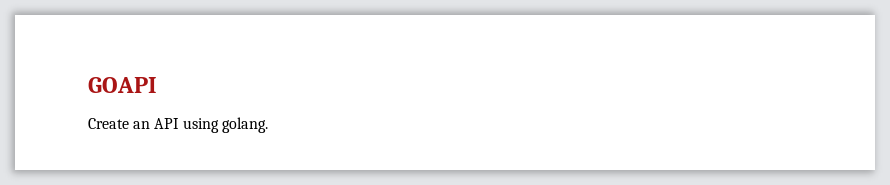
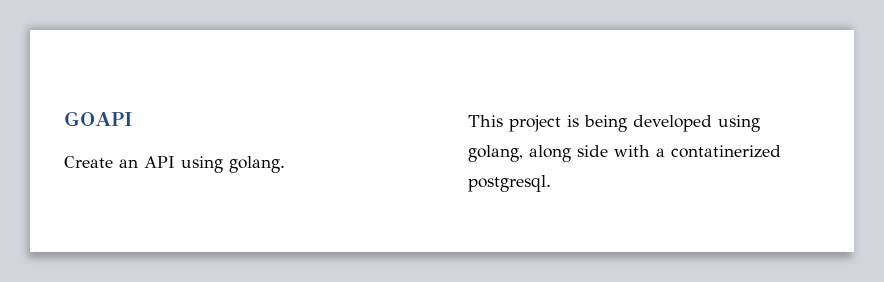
+ This project is being developed using golang, along side with a contatinerized postgresql.

